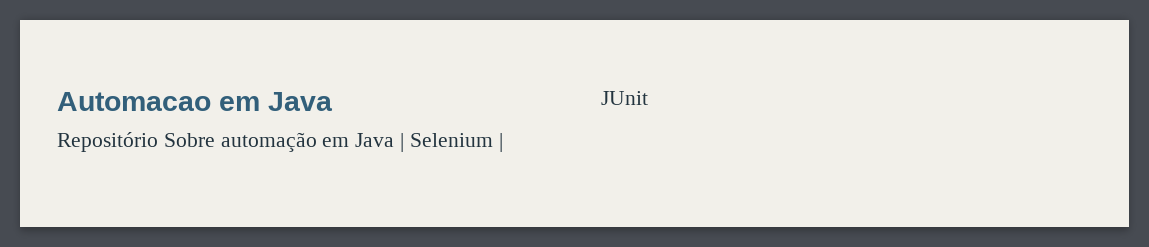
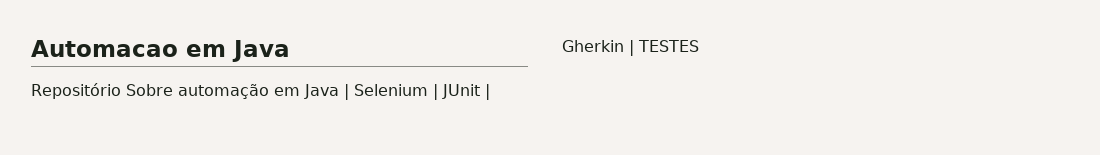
- Repositório Sobre automação em Java | Selenium | JUnit
+ Repositório Sobre automação em Java | Selenium | JUnit | Gherkin | TESTES

